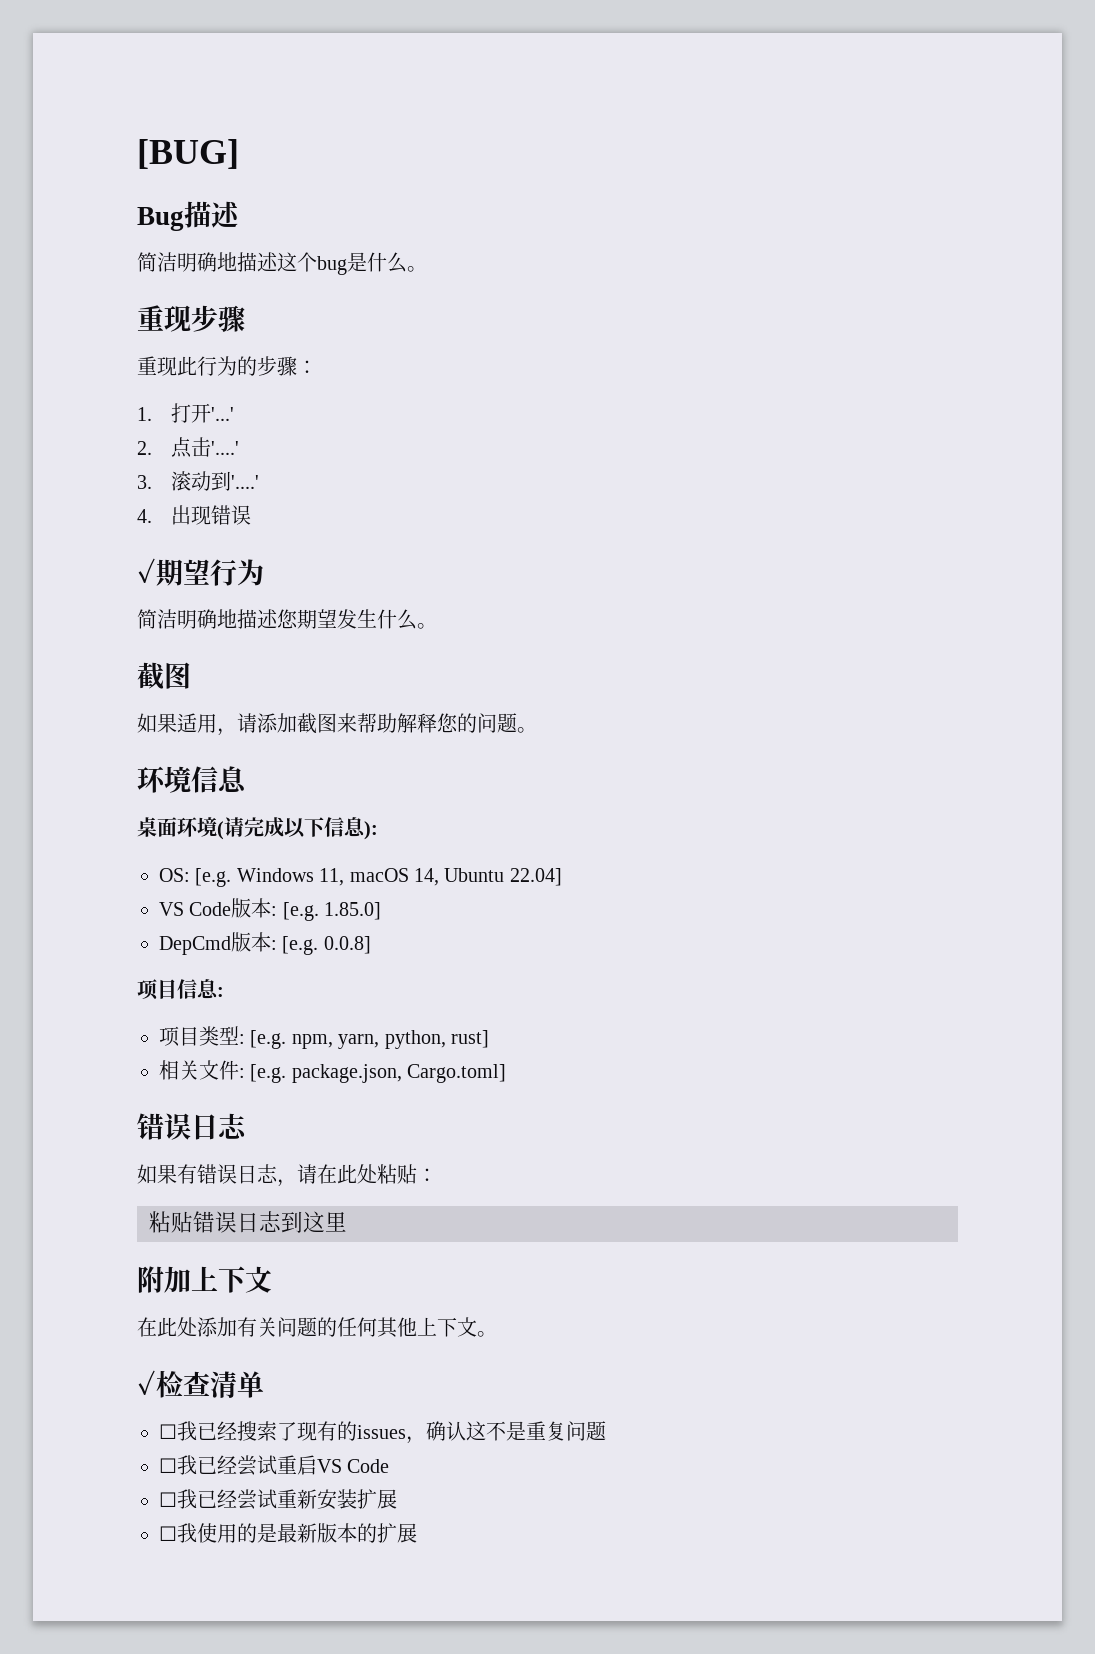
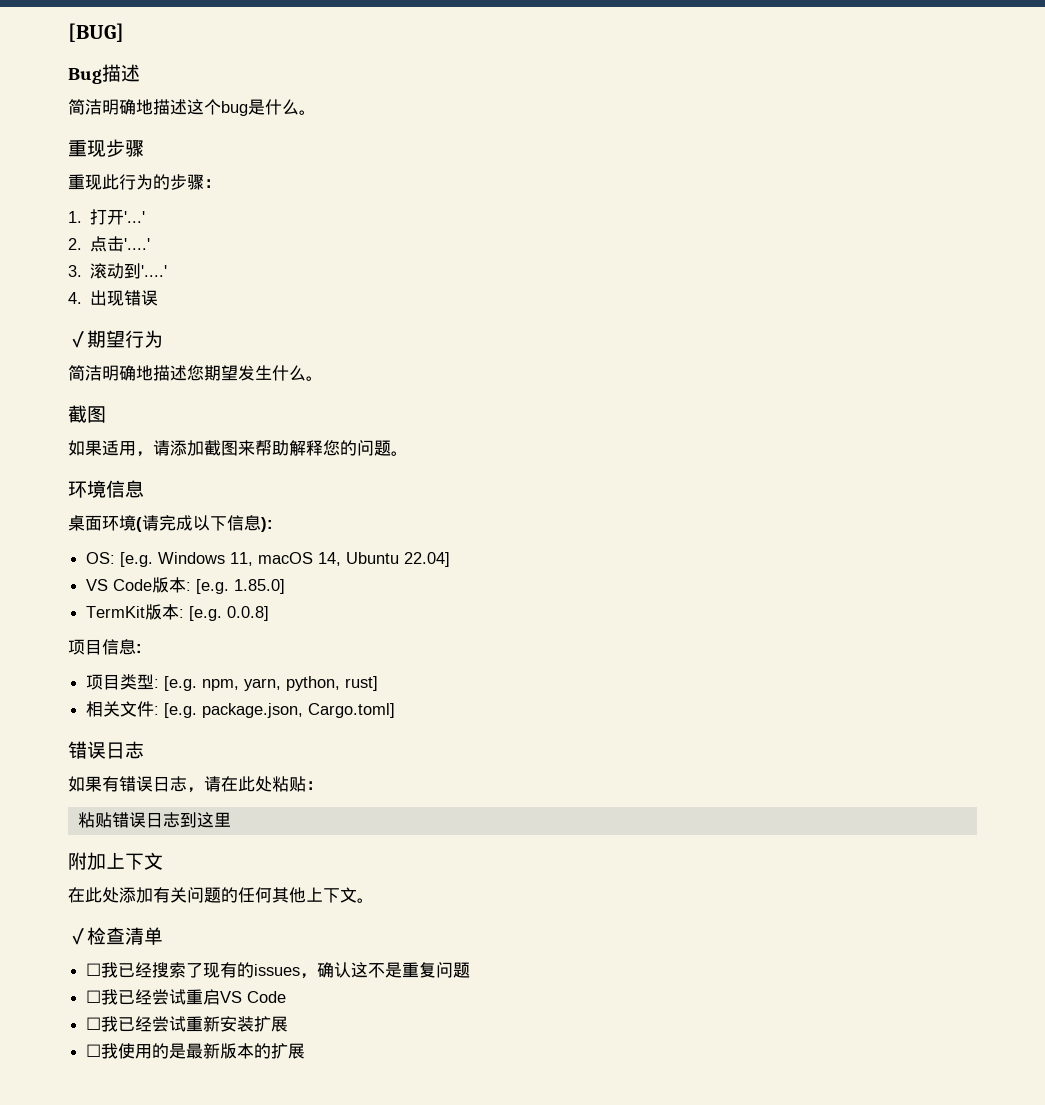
- DepCmd版本: [e.g. 0.0.8]
+ TermKit版本: [e.g. 0.0.8]

